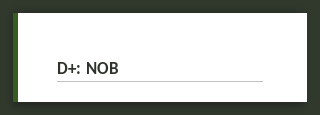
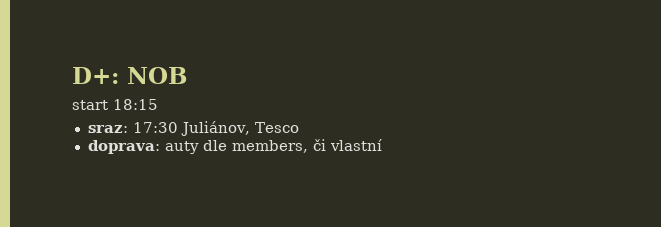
+ start 18:15
+ sraz: 17:30 Juliánov, Tesco
+ doprava: auty dle members, či vlastní

